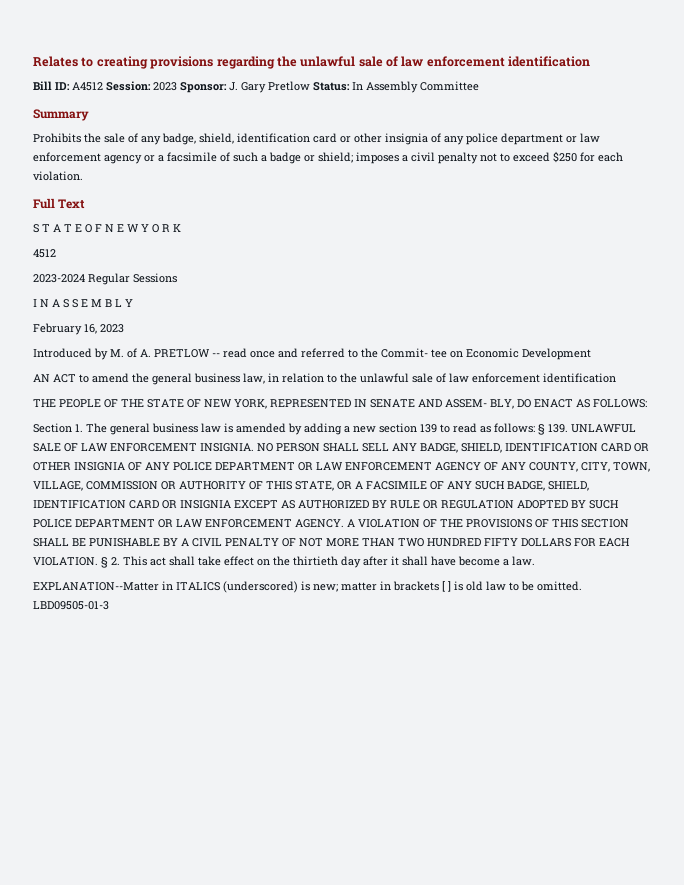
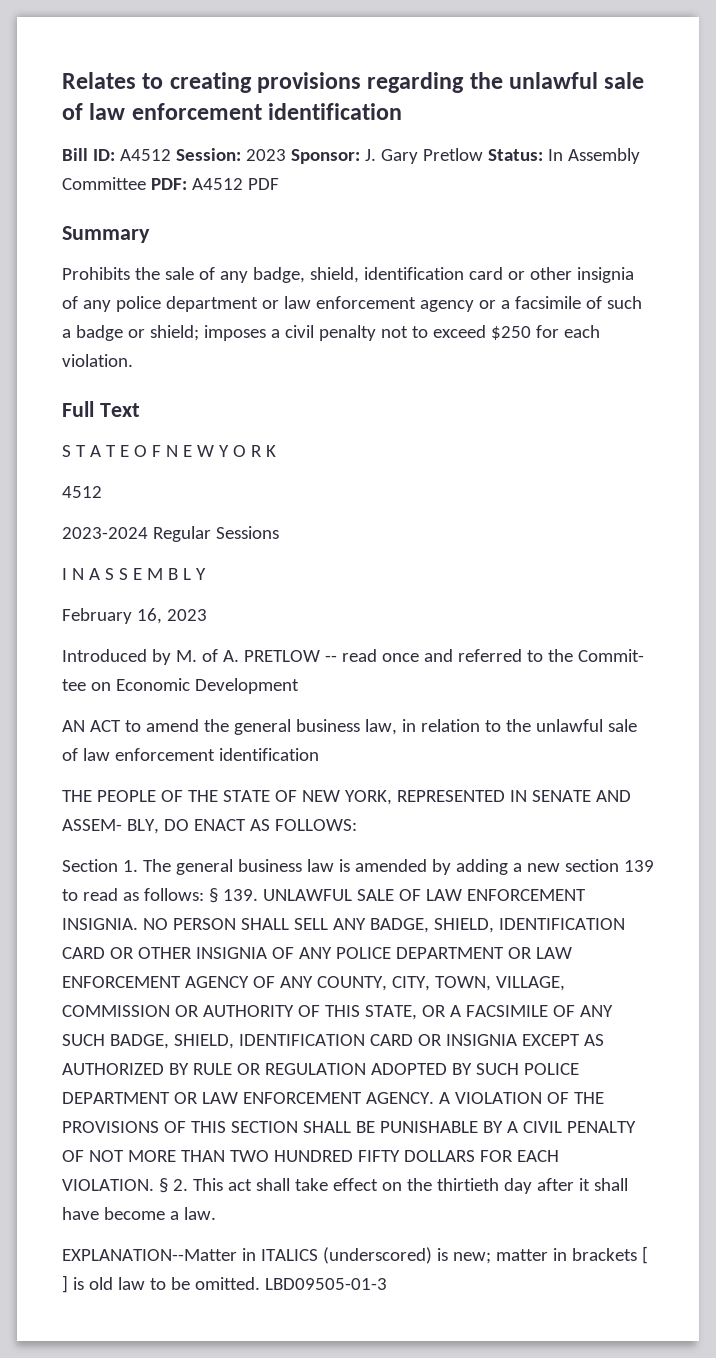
- Bill ID: A4512 Session: 2023 Sponsor: J. Gary Pretlow Status: In Assembly Committee
+ Bill ID: A4512 Session: 2023 Sponsor: J. Gary Pretlow Status: In Assembly Committee PDF: A4512 PDF

